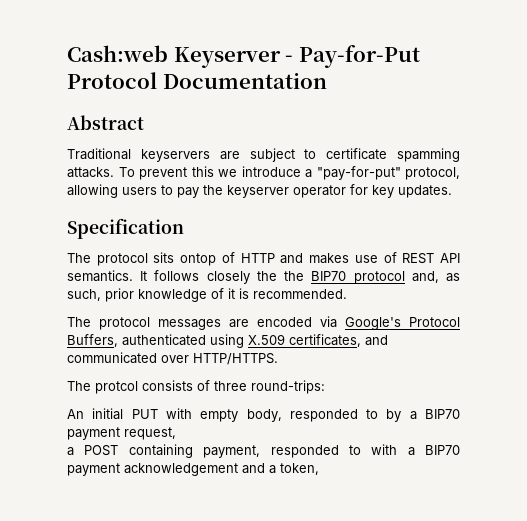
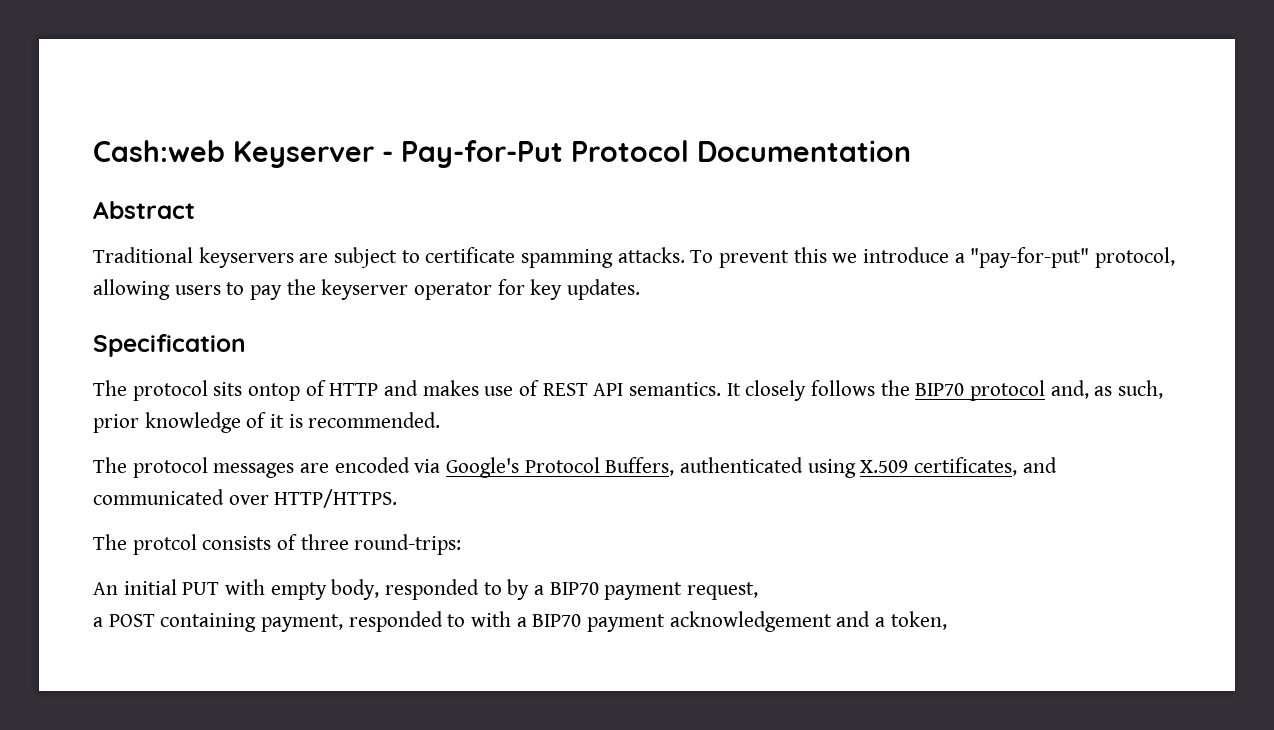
- It follows closely the the BIP70 protocol and, as such, prior knowledge of it is recommended.
+ It closely follows the BIP70 protocol and, as such, prior knowledge of it is recommended.

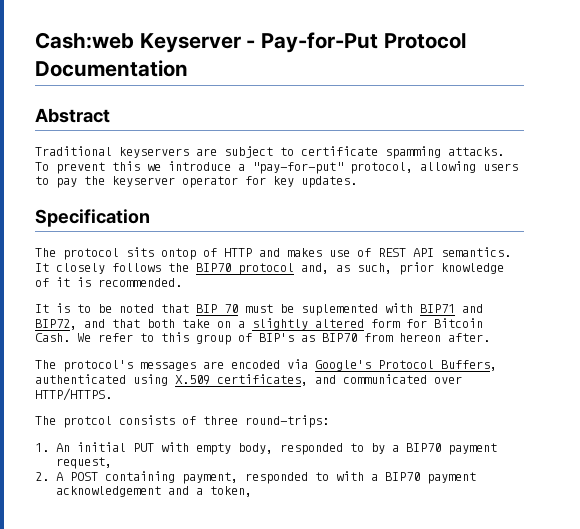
- The protocol messages are encoded via Google's Protocol Buffers, authenticated using X.509 certificates, and communicated over HTTP/HTTPS.
+ It is to be noted that BIP 70 must be suplemented with BIP71 and BIP72, and that both take on a slightly altered form for Bitcoin Cash. We refer to this group of BIP's as BIP70 from hereon after.
+ The protocol's messages are encoded via Google's Protocol Buffers, authenticated using X.509 certificates, and communicated over HTTP/HTTPS.
- An initial PUT with empty body, responded to by a BIP70 payment request,
+ 1. An initial PUT with empty body, responded to by a BIP70 payment request,
- a POST containing payment, responded to with a BIP70 payment acknowledgement and a token,
+ 2. A POST containing payment, responded to with a BIP70 payment acknowledgement and a token,

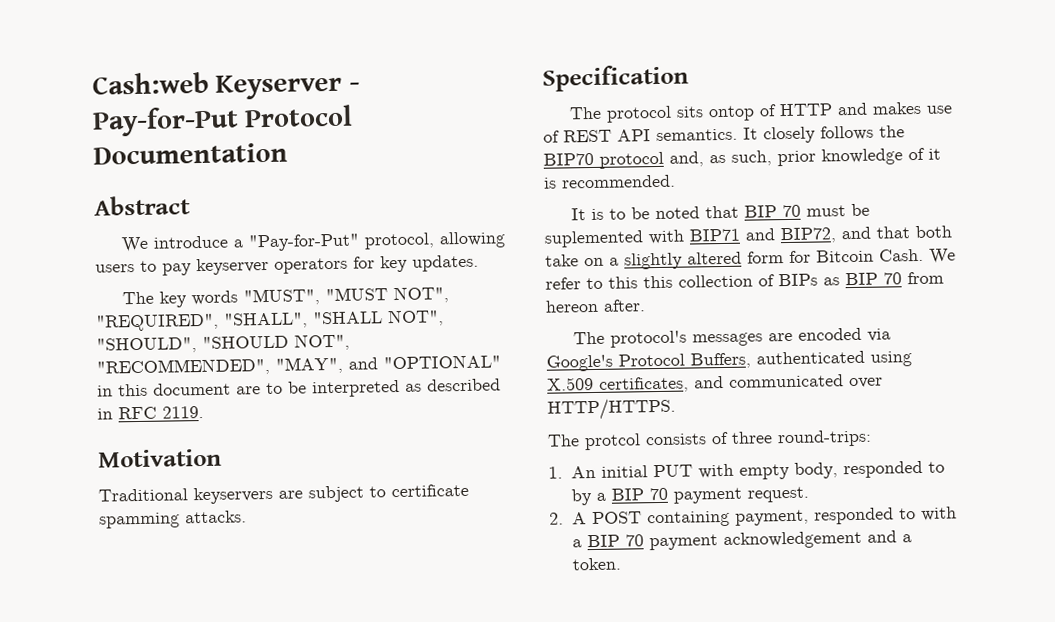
+ We introduce a "Pay-for-Put" protocol, allowing users to pay keyserver operators for key updates.
+ The key words "MUST", "MUST NOT", "REQUIRED", "SHALL", "SHALL NOT", "SHOULD", "SHOULD NOT", "RECOMMENDED", "MAY", and "OPTIONAL" in this document are to be interpreted as described in RFC 2119.
+ Motivation
- To prevent this we introduce a "pay-for-put" protocol, allowing users to pay the keyserver operator for key updates.
- We refer to this group of BIP's as BIP70 from hereon after.
+ We refer to this this collection of BIPs as BIP 70 from hereon after.
- 1. An initial PUT with empty body, responded to by a BIP70 payment request,
+ 1. An initial PUT with empty body, responded to by a BIP 70 payment request.
- 2. A POST containing payment, responded to with a BIP70 payment acknowledgement and a token,
+ 2. A POST containing payment, responded to with a BIP 70 payment acknowledgement and a token.

